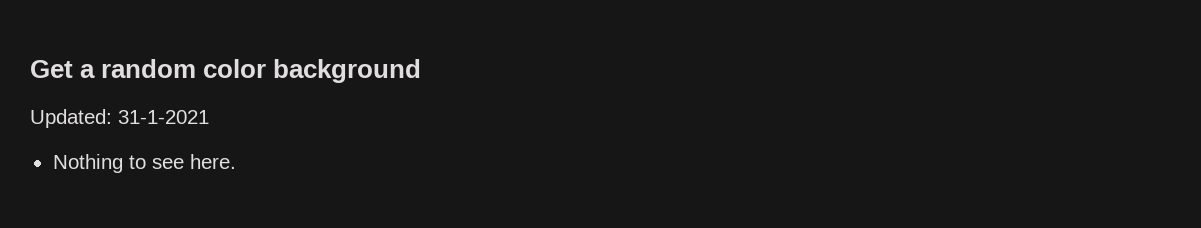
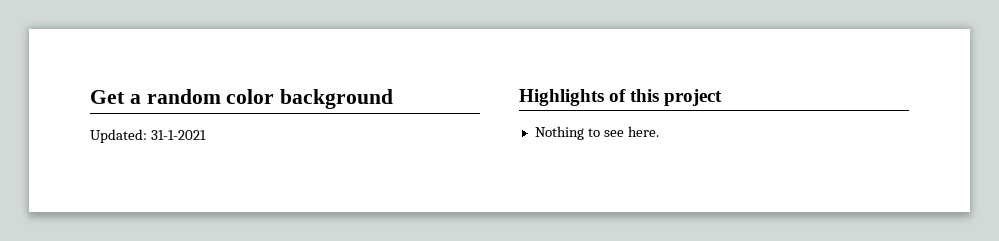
+ Highlights of this project

